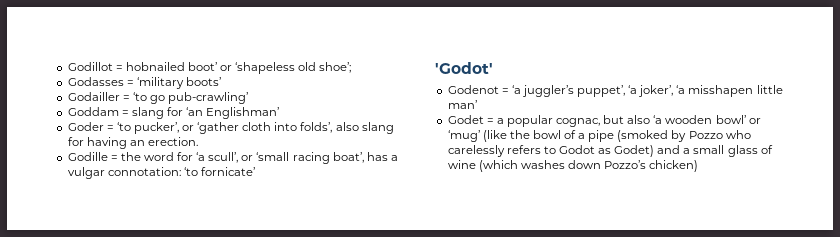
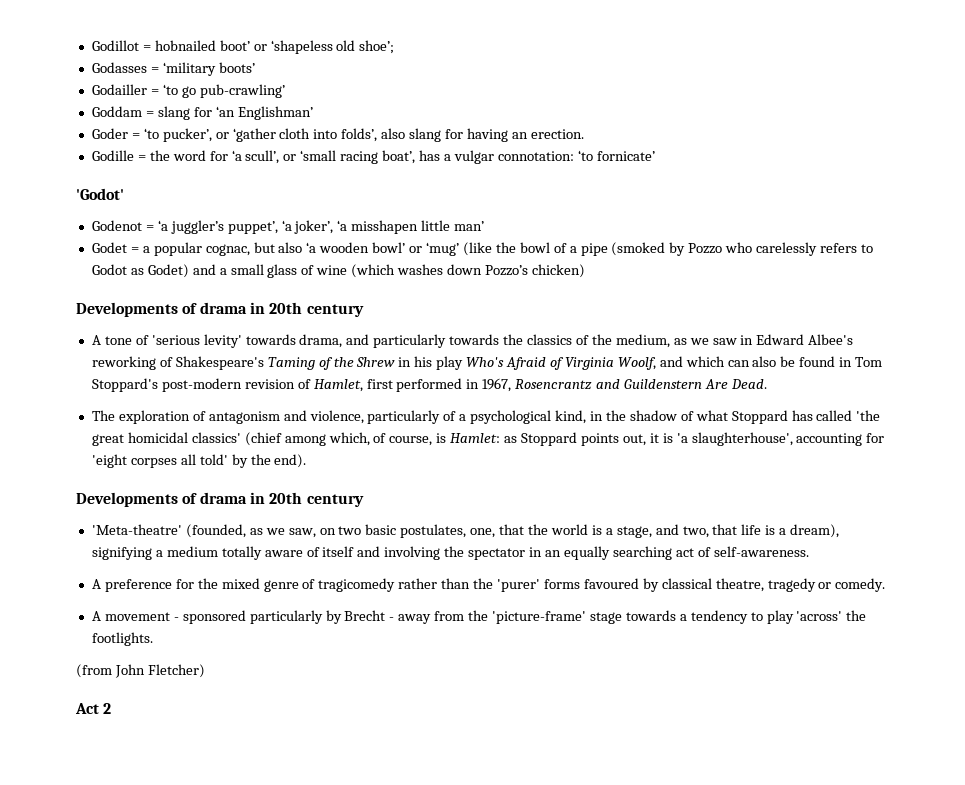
  Godet = a popular cognac, but also ‘a wooden bowl’ or ‘mug’ (like the bowl of a pipe (smoked by Pozzo who carelessly refers to Godot as Godet) and a small glass of wine (which washes down Pozzo’s chicken)
+ Developments of drama in 20th century
+ A tone of 'serious levity' towards drama, and particularly towards the classics of the medium, as we saw in Edward Albee's reworking of Shakespeare's Taming of the Shrew in his play Who's Afraid of Virginia Woolf, and which can also be found in Tom Stoppard's post-modern revision of Hamlet, first performed in 1967, Rosencrantz and Guildenstern Are Dead.
+ The exploration of antagonism and violence, particularly of a psychological kind, in the shadow of what Stoppard has called 'the great homicidal classics' (chief among which, of course, is Hamlet: as Stoppard points out, it is 'a slaughterhouse', accounting for 'eight corpses all told' by the end).
+ Developments of drama in 20th century
+ 'Meta-theatre' (founded, as we saw, on two basic postulates, one, that the world is a stage, and two, that life is a dream), signifying a medium totally aware of itself and involving the spectator in an equally searching act of self-awareness.
+ A preference for the mixed genre of tragicomedy rather than the 'purer' forms favoured by classical theatre, tragedy or comedy.
+ A movement - sponsored particularly by Brecht - away from the 'picture-frame' stage towards a tendency to play 'across' the footlights.
+ (from John Fletcher)
+ Act 2

